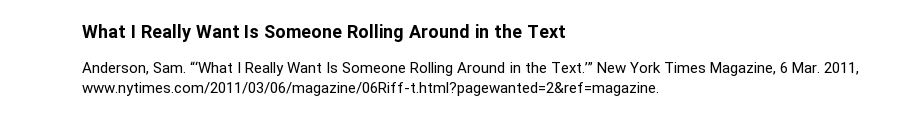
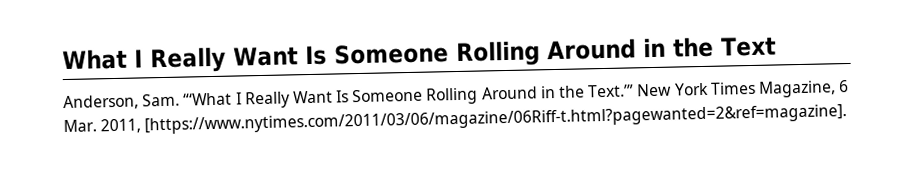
- New York Times Magazine, 6 Mar. 2011, www.nytimes.com/2011/03/06/magazine/06Riff-t.html?pagewanted=2&ref=magazine.
+ New York Times Magazine, 6 Mar. 2011, [https://www.nytimes.com/2011/03/06/magazine/06Riff-t.html?pagewanted=2&ref=magazine].

